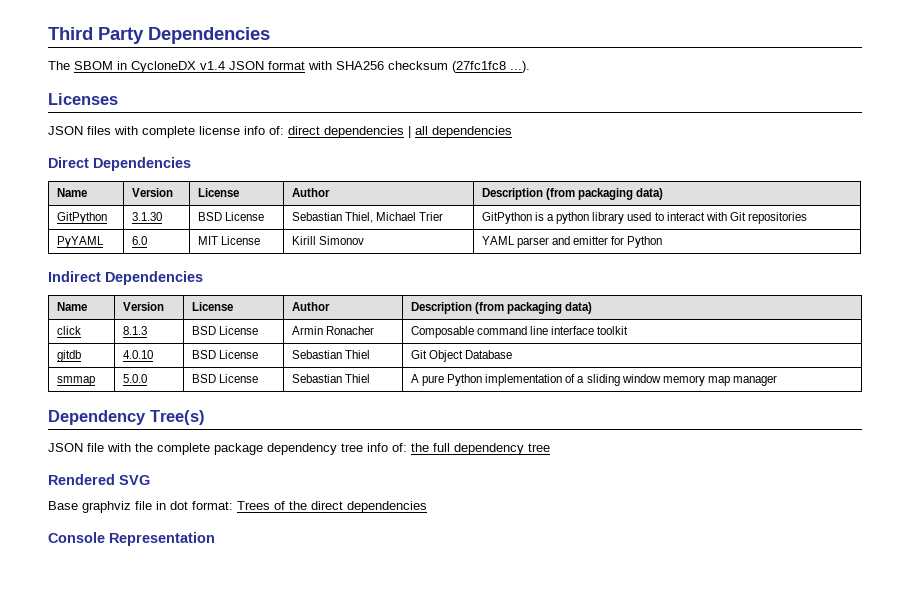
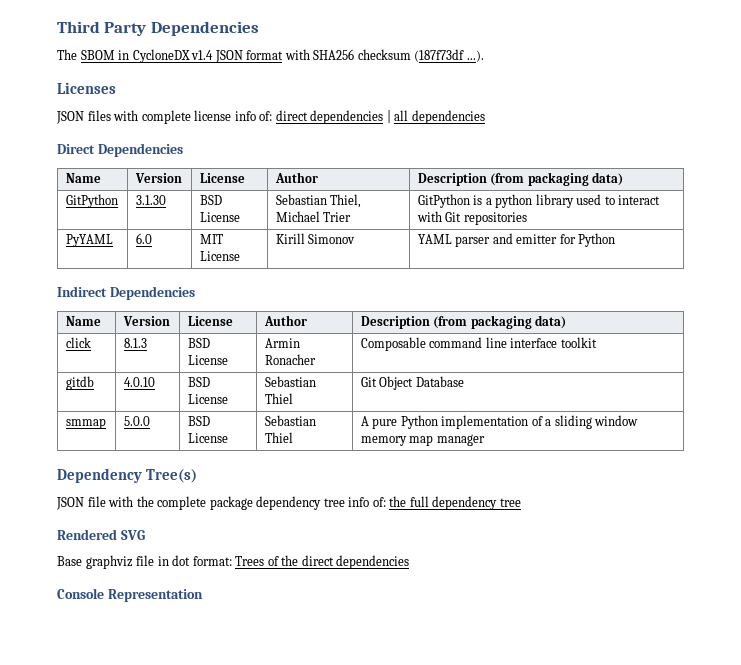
- The SBOM in CycloneDX v1.4 JSON format with SHA256 checksum (27fc1fc8 ...).
+ The SBOM in CycloneDX v1.4 JSON format with SHA256 checksum (187f73df ...).

